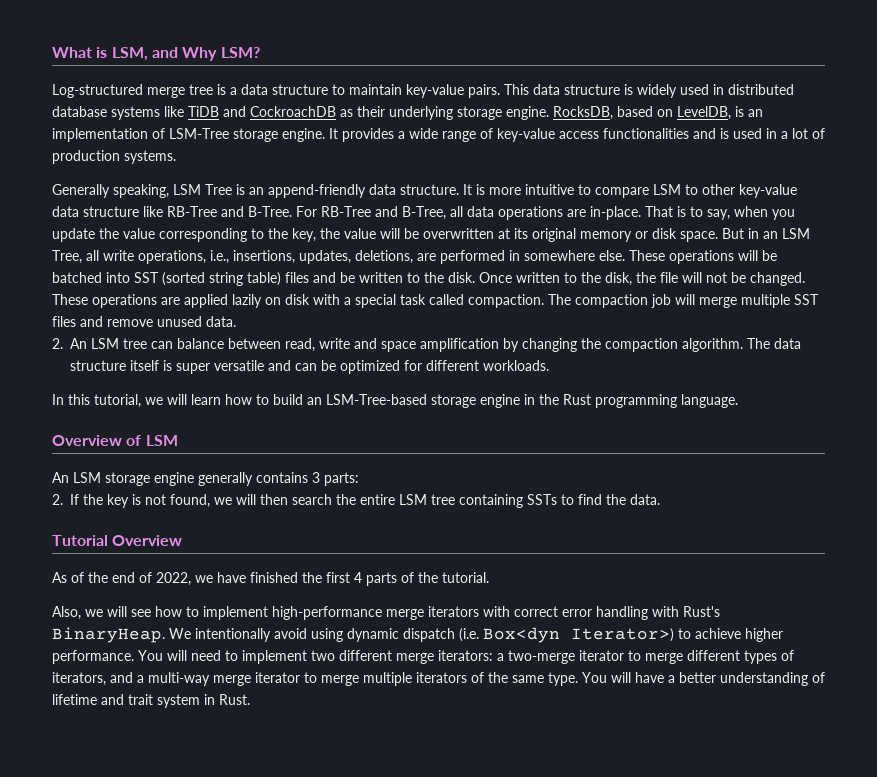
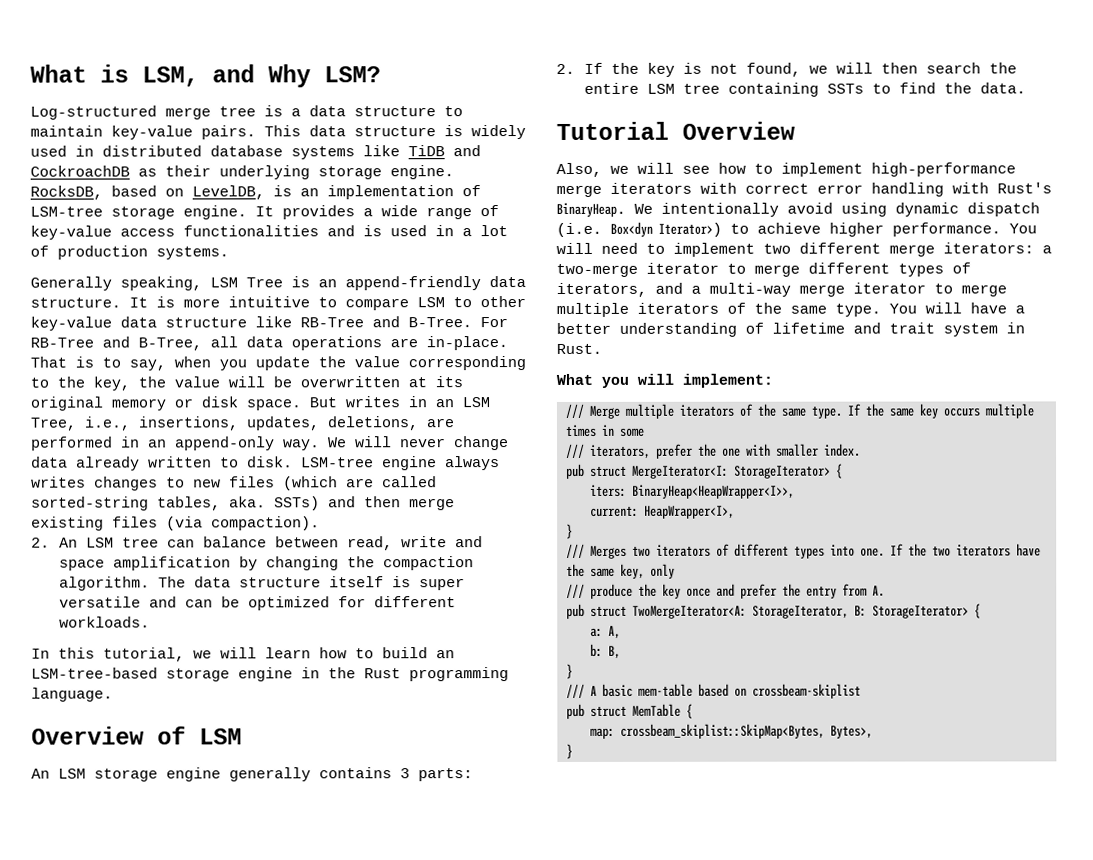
- RocksDB, based on LevelDB, is an implementation of LSM-Tree storage engine.
+ RocksDB, based on LevelDB, is an implementation of LSM-tree storage engine.
- But in an LSM Tree, all write operations, i.e., insertions, updates, deletions, are performed in somewhere else. These operations will be batched into SST (sorted string table) files and be written to the disk. Once written to the disk, the file will not be changed. These operations are applied lazily on disk with a special task called compaction. The compaction job will merge multiple SST files and remove unused data.
+ But writes in an LSM Tree, i.e., insertions, updates, deletions, are performed in an append-only way. We will never change data already written to disk. LSM-tree engine always writes changes to new files (which are called sorted-string tables, aka. SSTs) and then merge existing files (via compaction).
- In this tutorial, we will learn how to build an LSM-Tree-based storage engine in the Rust programming language.
+ In this tutorial, we will learn how to build an LSM-tree-based storage engine in the Rust programming language.
- As of the end of 2022, we have finished the first 4 parts of the tutorial.
+ What you will implement:
+ /// Merge multiple iterators of the same type. If the same key occurs multiple times in some
+ /// iterators, prefer the one with smaller index.
+ pub struct MergeIterator<I: StorageIterator> {
+ iters: BinaryHeap<HeapWrapper<I>>,
+ current: HeapWrapper<I>,
+ }
+ /// Merges two iterators of different types into one. If the two iterators have the same key, only
+ /// produce the key once and prefer the entry from A.
+ pub struct TwoMergeIterator<A: StorageIterator, B: StorageIterator> {
+ a: A,
+ b: B,
+ }
+ /// A basic mem-table based on crossbeam-skiplist
+ pub struct MemTable {
+ map: crossbeam_skiplist::SkipMap<Bytes, Bytes>,
+ }

